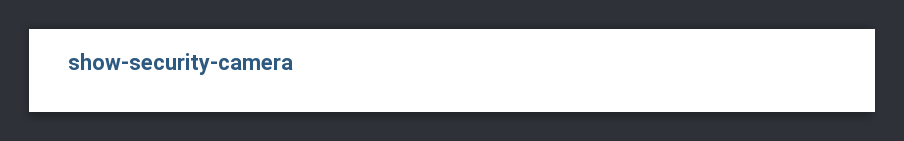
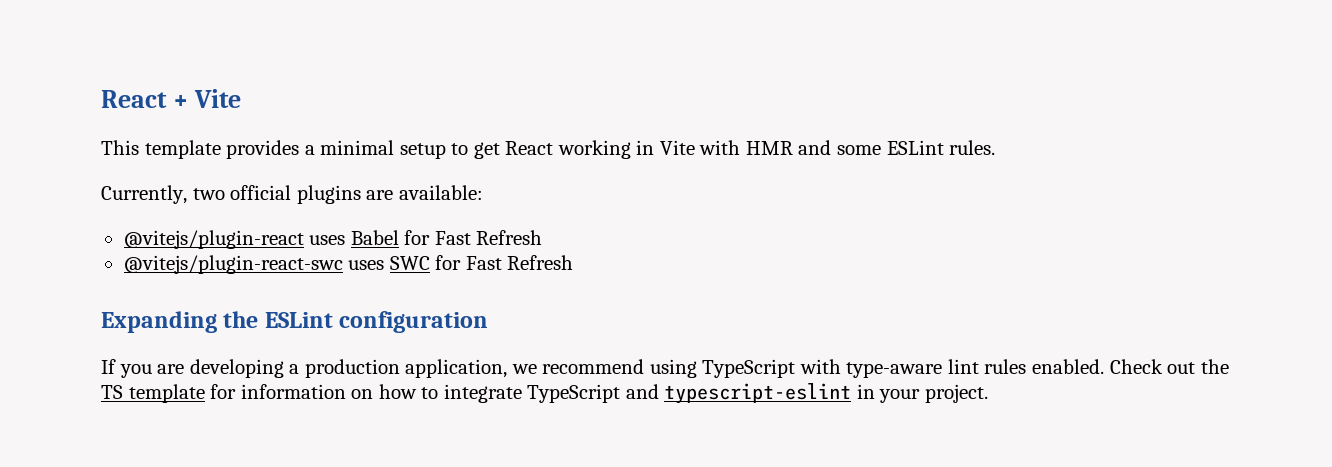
- show-security-camera
+ React + Vite
+ This template provides a minimal setup to get React working in Vite with HMR and some ESLint rules.
+ Currently, two official plugins are available:
+ @vitejs/plugin-react uses Babel for Fast Refresh
+ @vitejs/plugin-react-swc uses SWC for Fast Refresh
+ Expanding the ESLint configuration
+ If you are developing a production application, we recommend using TypeScript with type-aware lint rules enabled. Check out the TS template for information on how to integrate TypeScript and typescript-eslint in your project.

